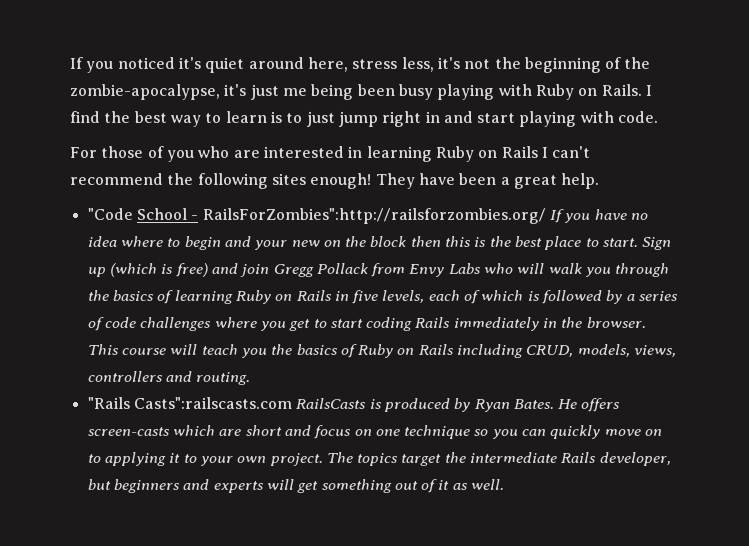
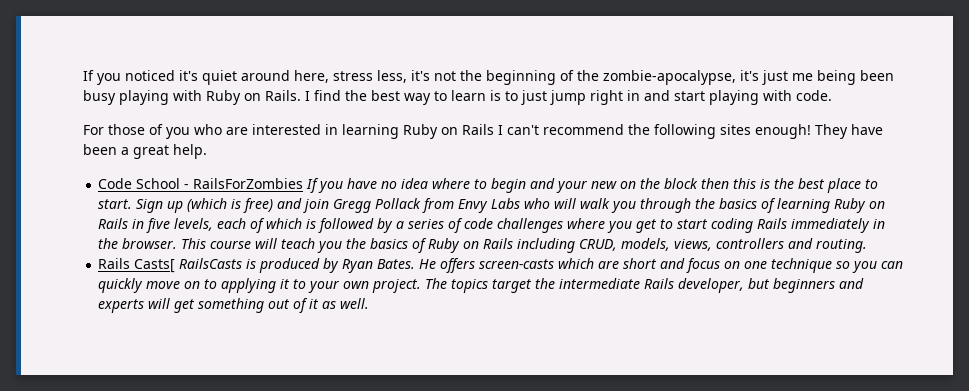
- "Code School - RailsForZombies":http://railsforzombies.org/ If you have no idea where to begin and your new on the block then this is the best place to start.
+ Code School - RailsForZombies If you have no idea where to begin and your new on the block then this is the best place to start.
- "Rails Casts":railscasts.com RailsCasts is produced by Ryan Bates.
+ Rails Casts[ RailsCasts is produced by Ryan Bates.

